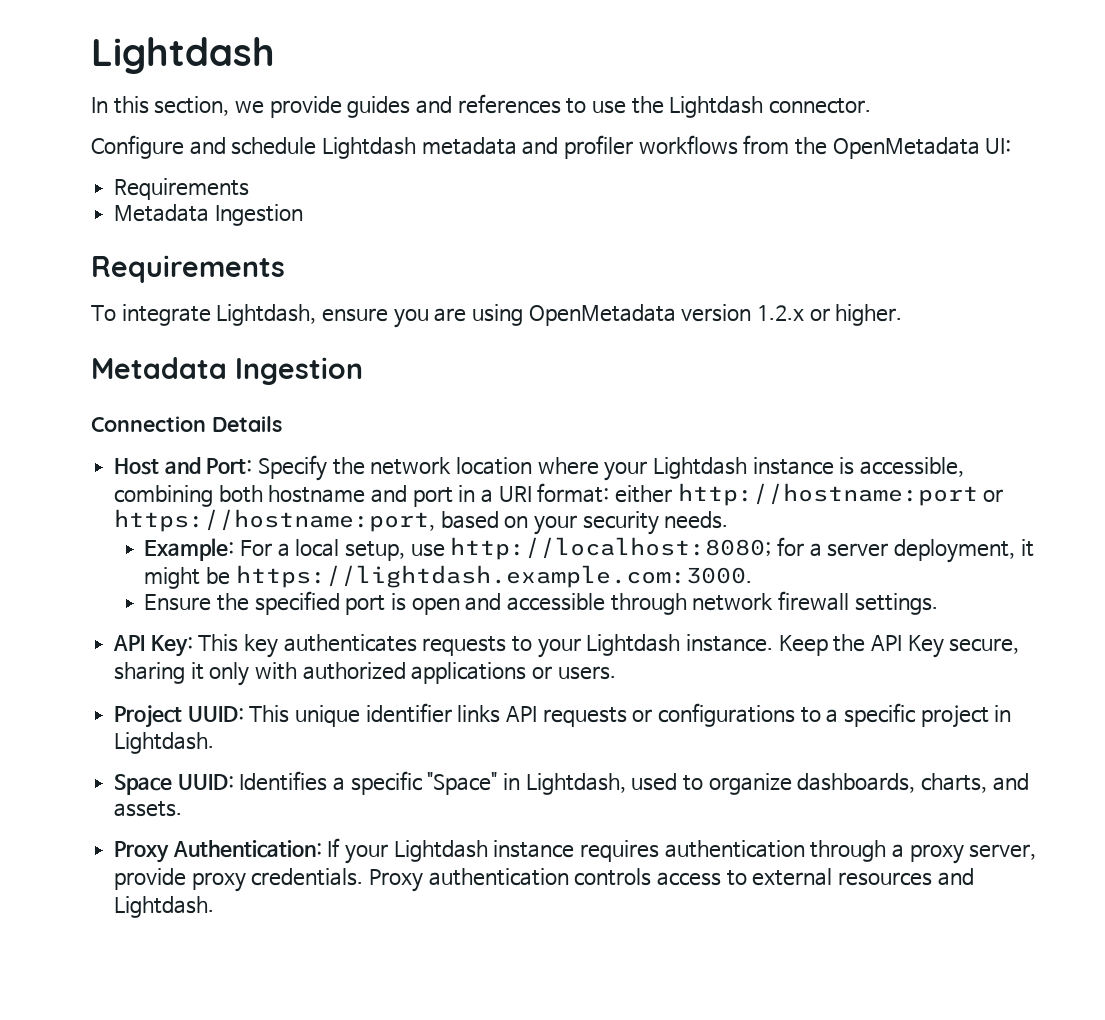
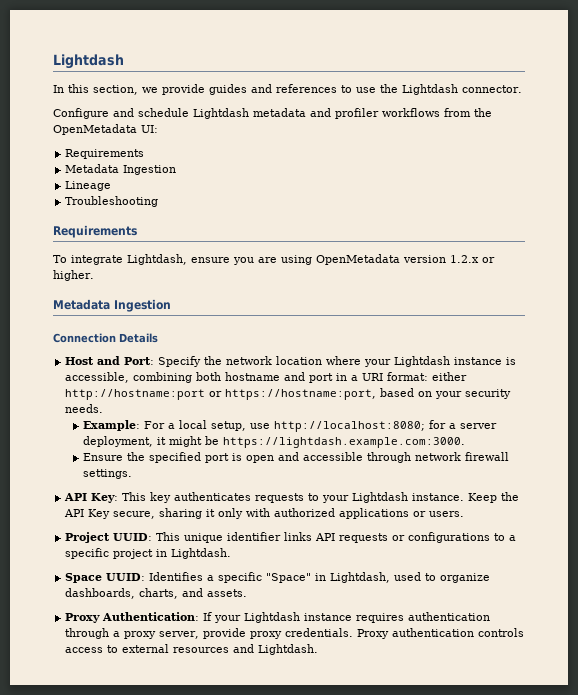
+ Lineage
+ Troubleshooting

